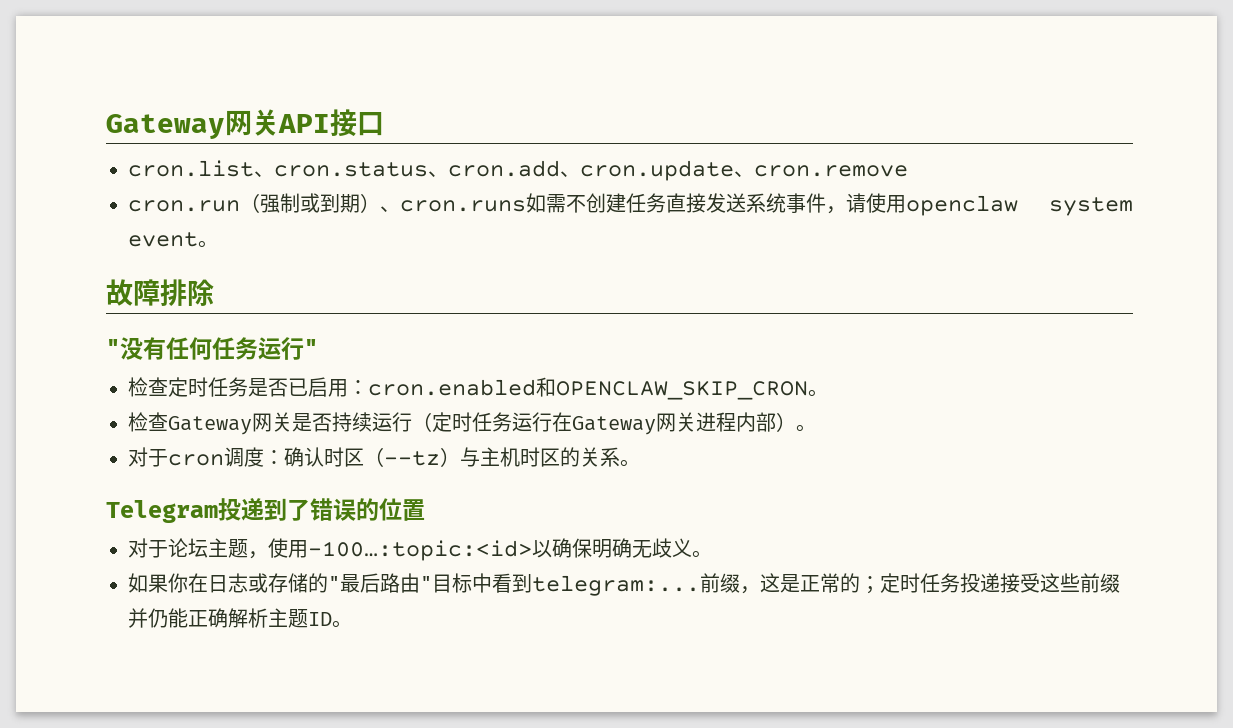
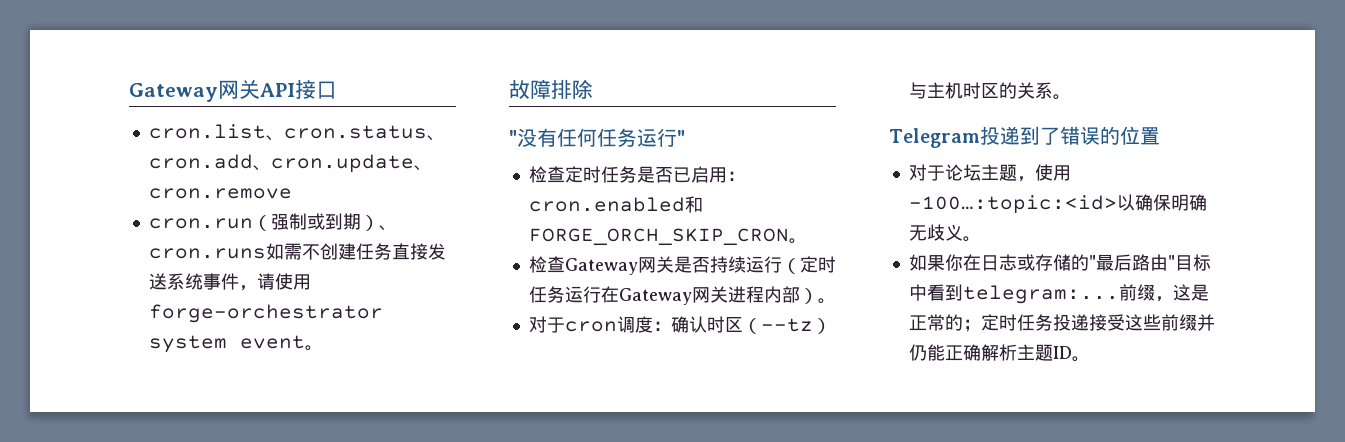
- cron.run（强制或到期）、cron.runs如需不创建任务直接发送系统事件，请使用openclaw system event。
+ cron.run（强制或到期）、cron.runs如需不创建任务直接发送系统事件，请使用forge-orchestrator system event。
- 检查定时任务是否已启用：cron.enabled和OPENCLAW_SKIP_CRON。
+ 检查定时任务是否已启用：cron.enabled和FORGE_ORCH_SKIP_CRON。

